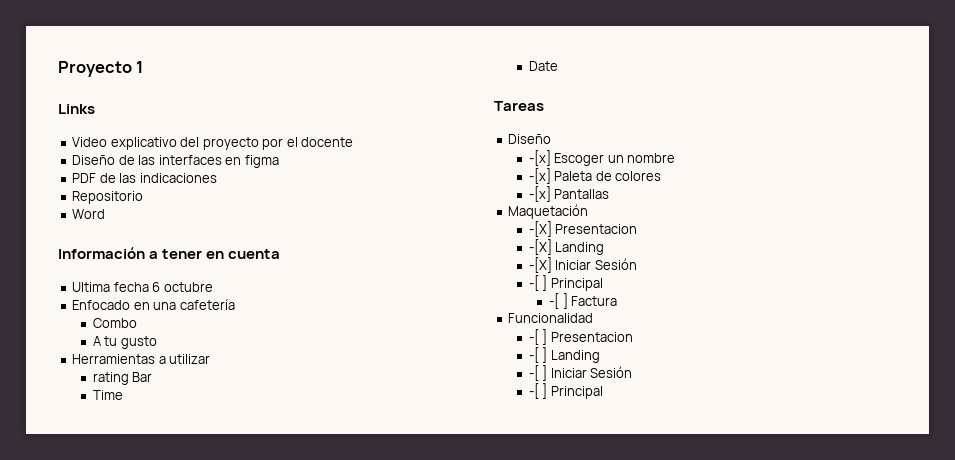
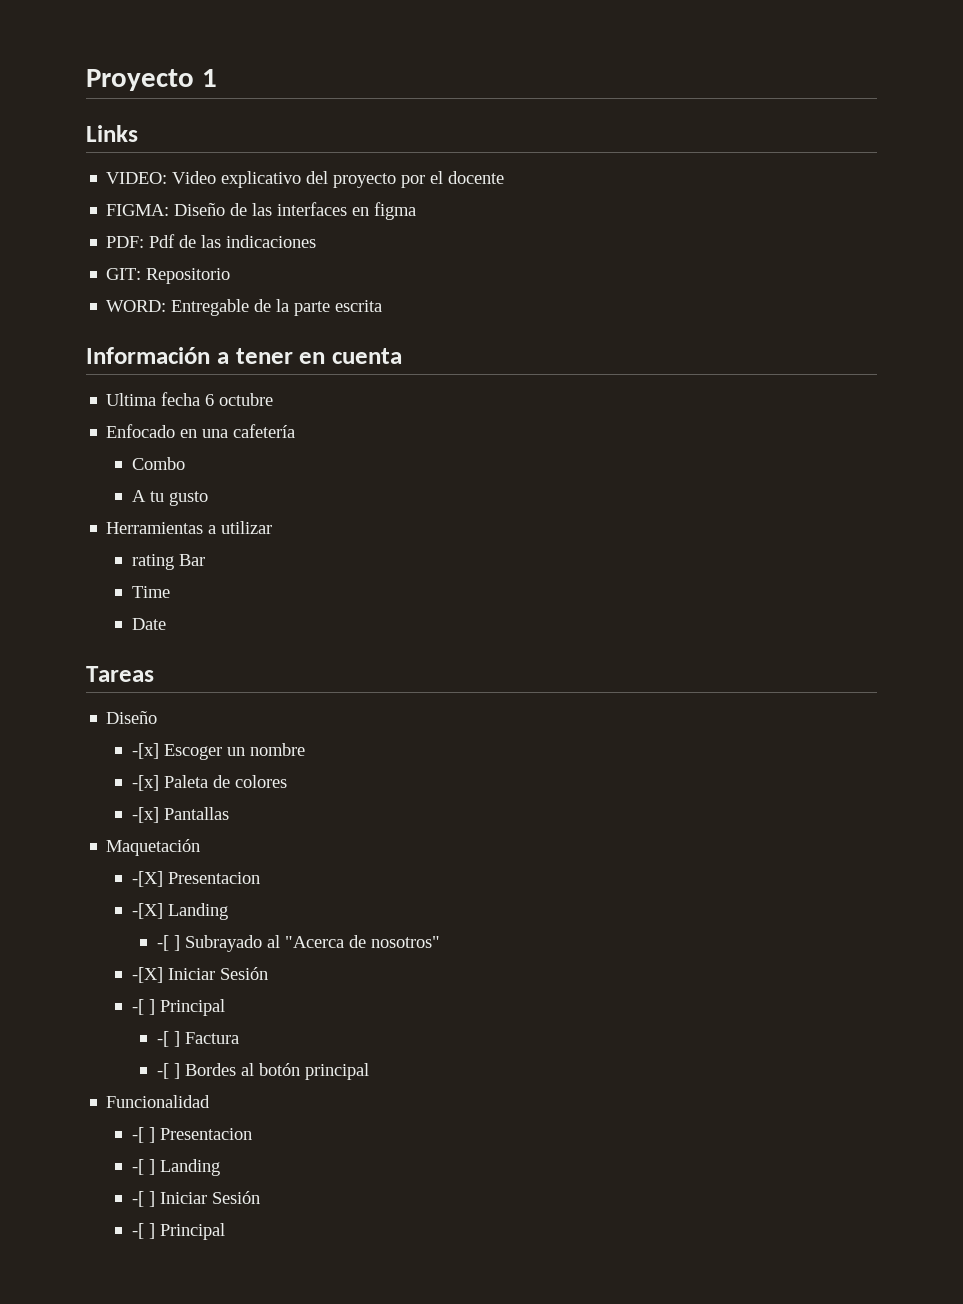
- Video explicativo del proyecto por el docente
+ VIDEO: Video explicativo del proyecto por el docente
- Diseño de las interfaces en figma
+ FIGMA: Diseño de las interfaces en figma
- PDF de las indicaciones
+ PDF: Pdf de las indicaciones
- Repositorio
+ GIT: Repositorio
- Word
+ WORD: Entregable de la parte escrita
+ -[ ] Subrayado al "Acerca de nosotros"
+ -[ ] Bordes al botón principal

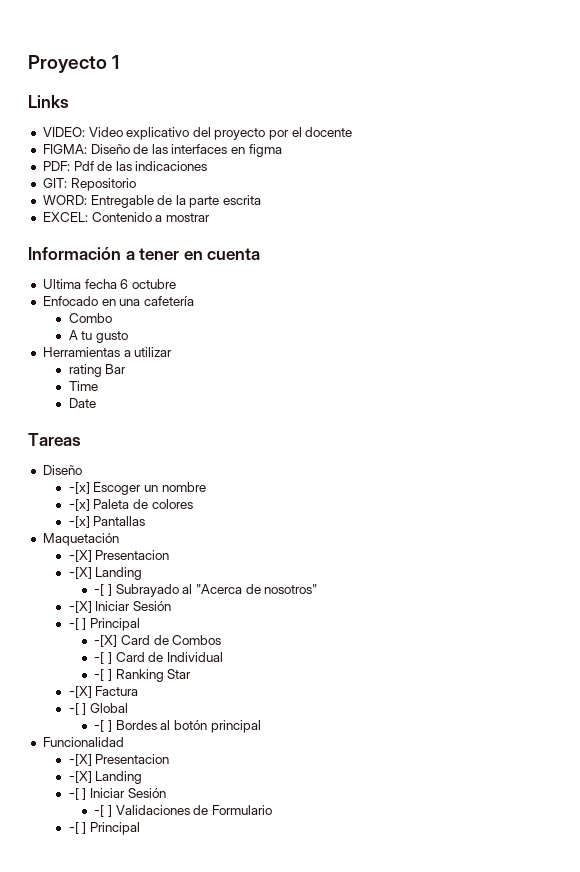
+ EXCEL: Contenido a mostrar
- -[ ] Factura
+ -[X] Card de Combos
+ -[ ] Card de Individual
+ -[ ] Ranking Star
+ -[X] Factura
+ -[ ] Global
  Funcionalidad
- -[ ] Presentacion
- -[ ] Landing
+ -[X] Presentacion
+ -[X] Landing
+ -[ ] Validaciones de Formulario

